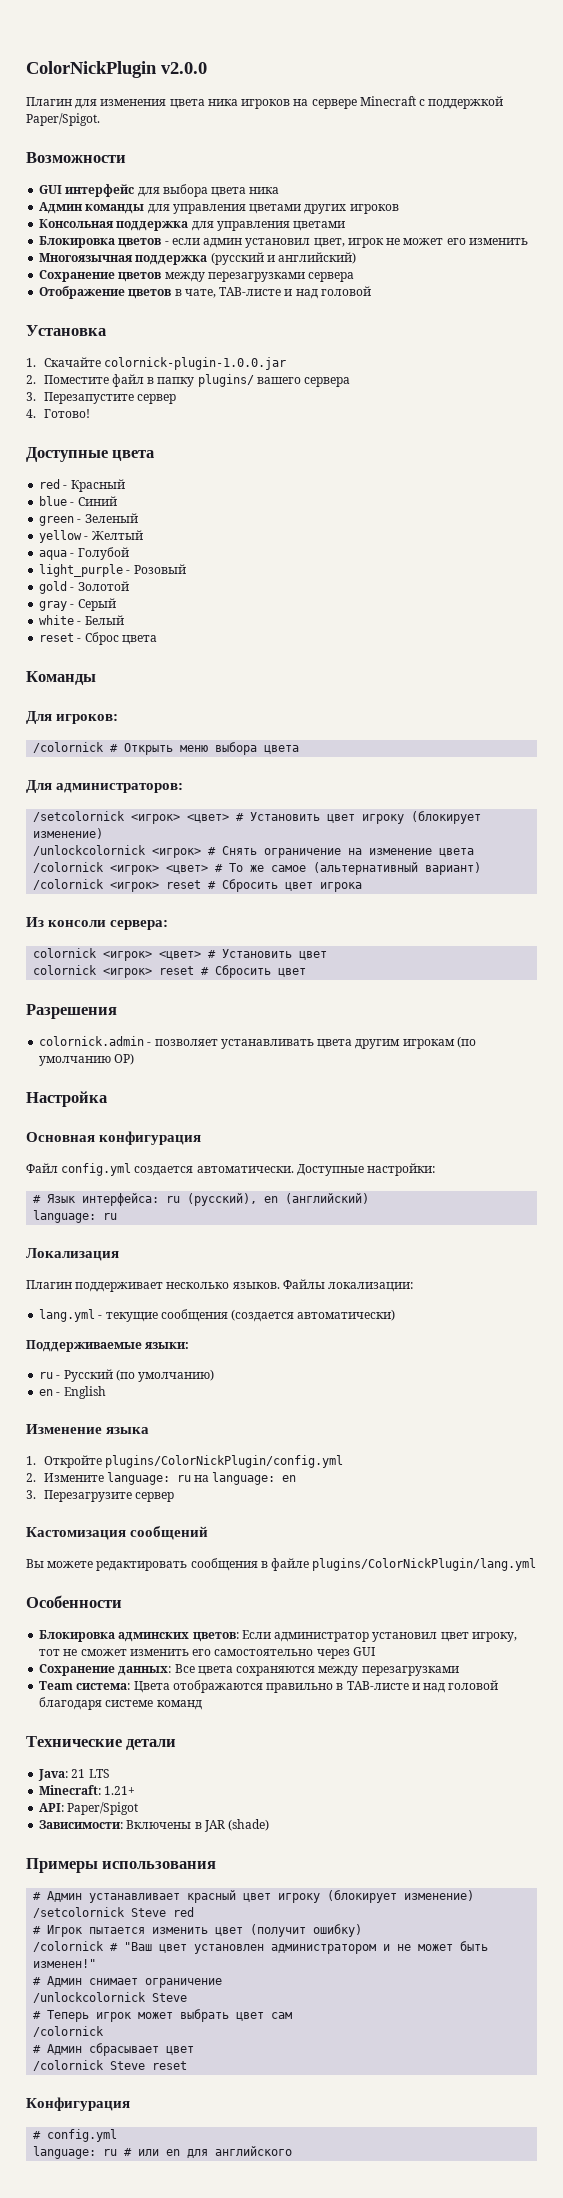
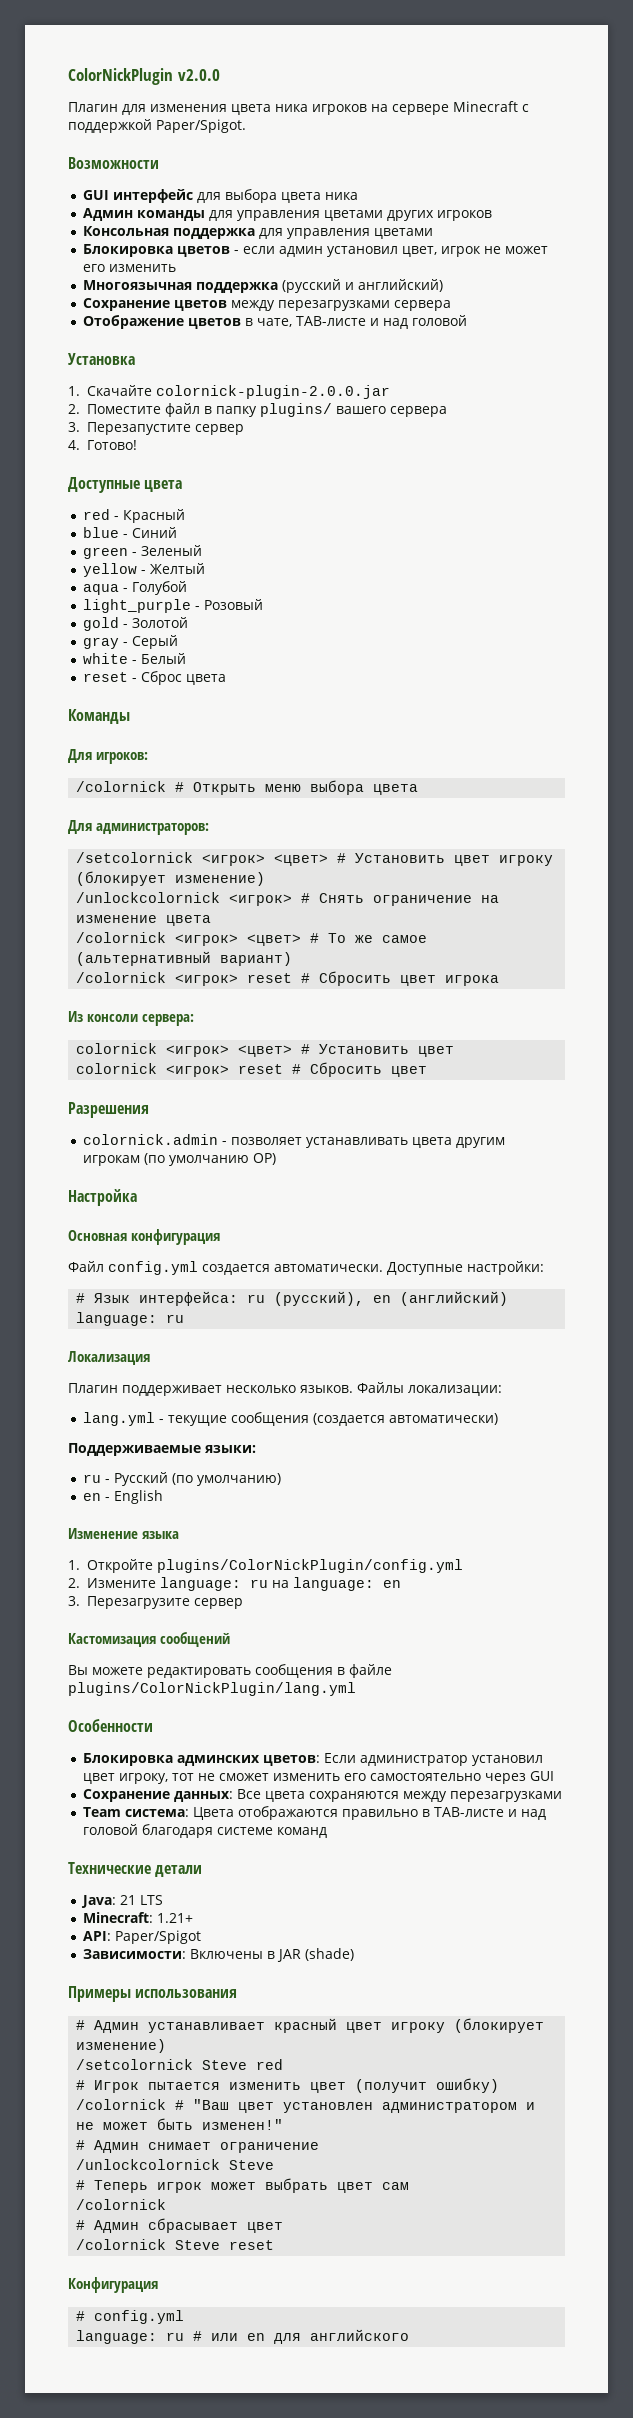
- 1. Скачайте colornick-plugin-1.0.0.jar
+ 1. Скачайте colornick-plugin-2.0.0.jar

